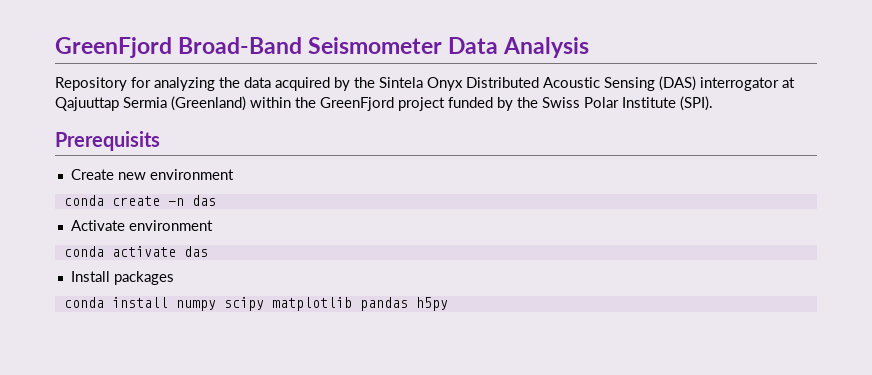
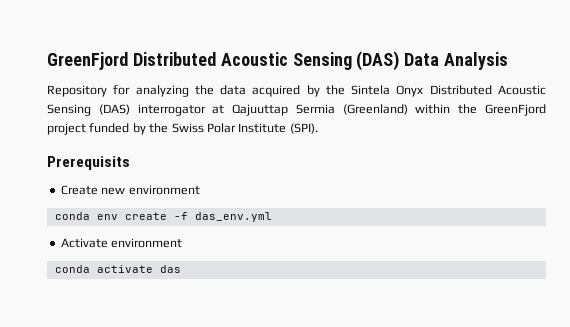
- GreenFjord Broad-Band Seismometer Data Analysis
+ GreenFjord Distributed Acoustic Sensing (DAS) Data Analysis
- conda create -n das
+ conda env create -f das_env.yml
- Install packages
- conda install numpy scipy matplotlib pandas h5py

